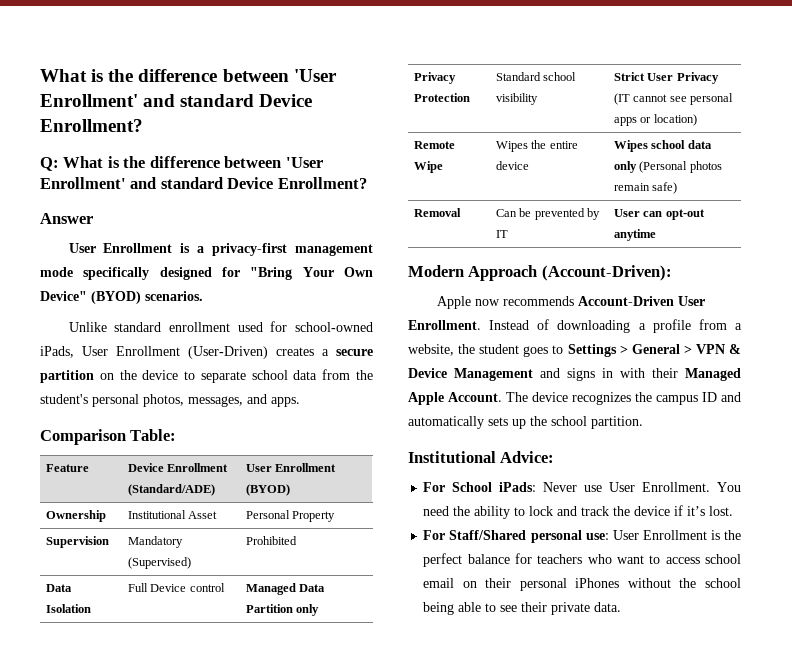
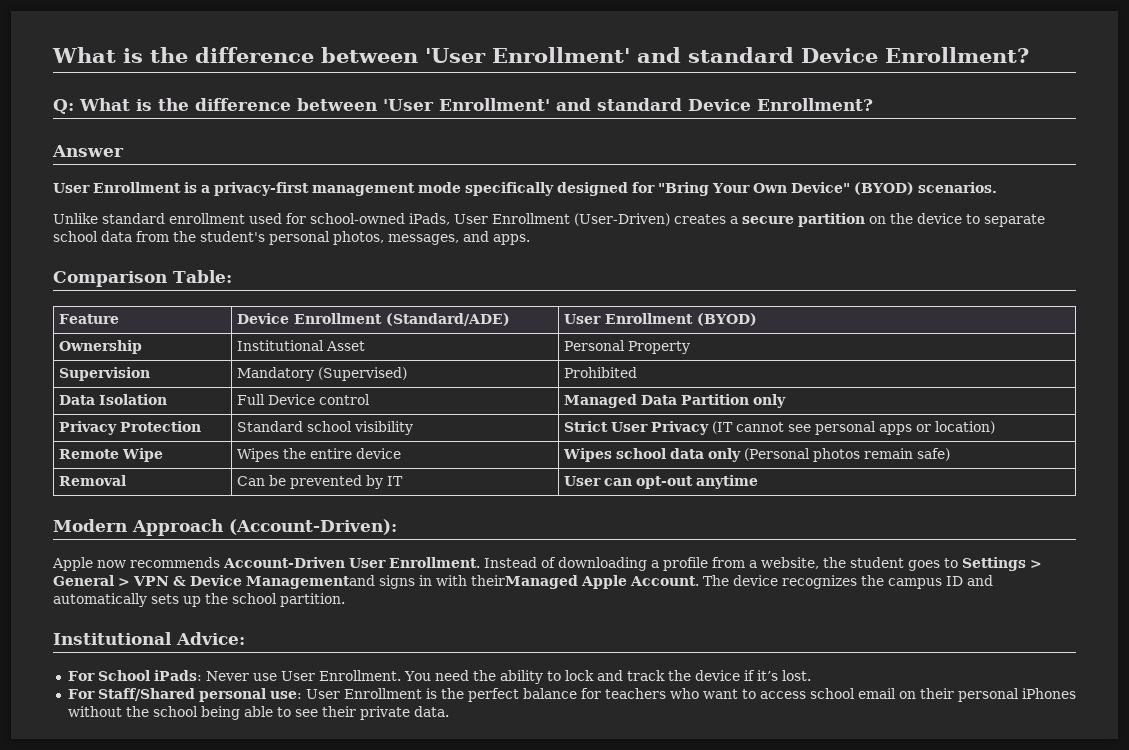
- Instead of downloading a profile from a website, the student goes to Settings > General > VPN & Device Management and signs in with their Managed Apple Account.
+ Instead of downloading a profile from a website, the student goes to Settings > General > VPN & Device Managementand signs in with theirManaged Apple Account.

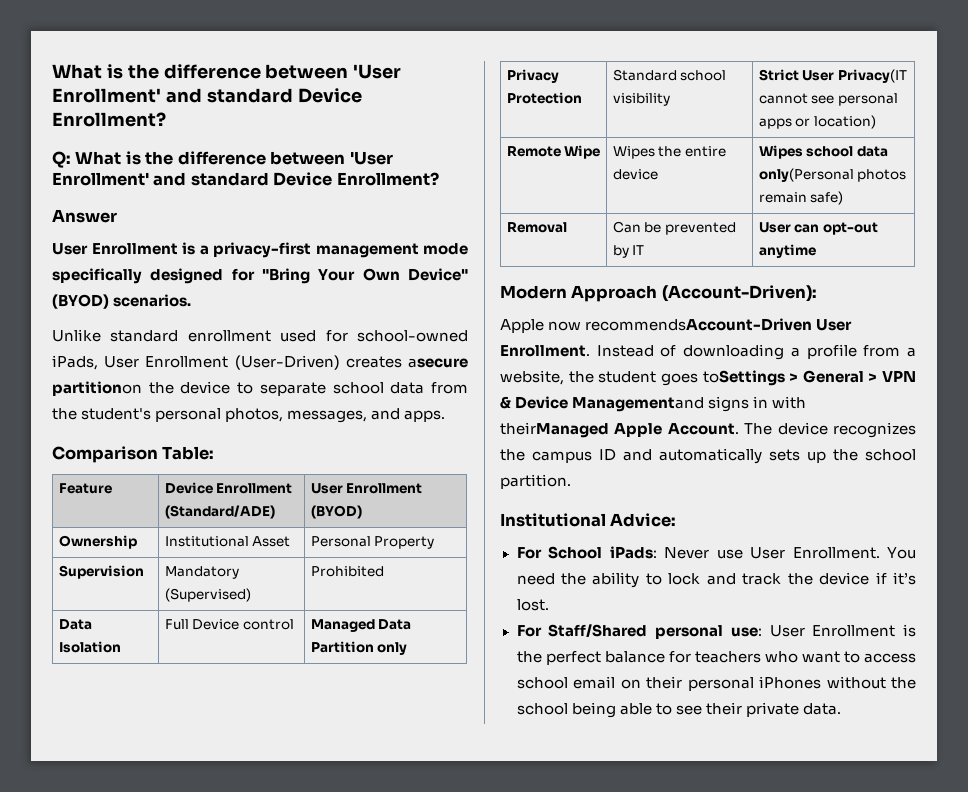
- Unlike standard enrollment used for school-owned iPads, User Enrollment (User-Driven) creates a secure partition on the device to separate school data from the student's personal photos, messages, and apps.
+ Unlike standard enrollment used for school-owned iPads, User Enrollment (User-Driven) creates asecure partitionon the device to separate school data from the student's personal photos, messages, and apps.
- Privacy Protection | Standard school visibility | Strict User Privacy (IT cannot see personal apps or location)
+ Privacy Protection | Standard school visibility | Strict User Privacy(IT cannot see personal apps or location)
- Remote Wipe | Wipes the entire device | Wipes school data only (Personal photos remain safe)
+ Remote Wipe | Wipes the entire device | Wipes school data only(Personal photos remain safe)
- Apple now recommends Account-Driven User Enrollment.
+ Apple now recommendsAccount-Driven User Enrollment.
- Instead of downloading a profile from a website, the student goes to Settings > General > VPN & Device Managementand signs in with theirManaged Apple Account.
+ Instead of downloading a profile from a website, the student goes toSettings > General > VPN & Device Managementand signs in with theirManaged Apple Account.

